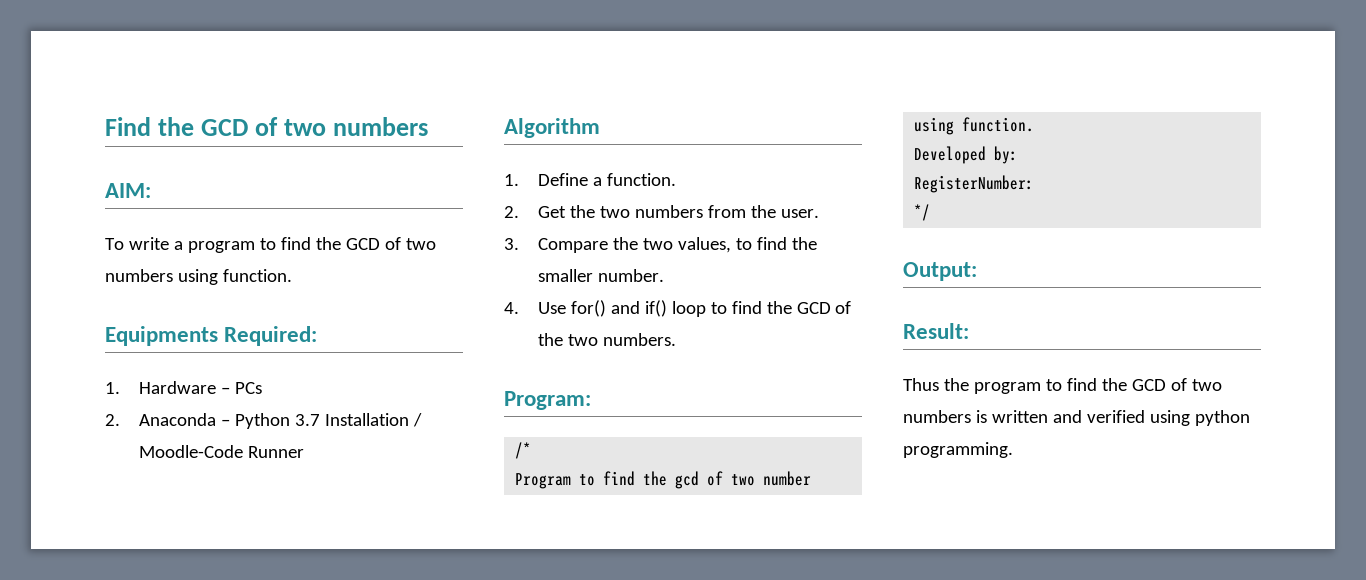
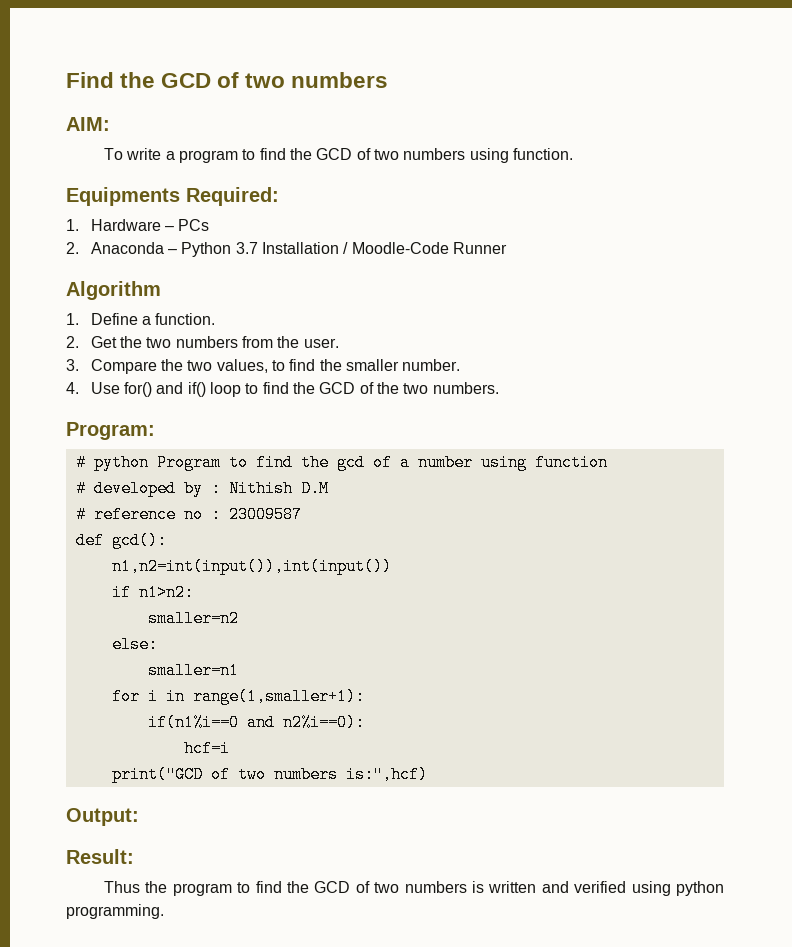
- /*
- Program to find the gcd of two number using function.
- Developed by:
- RegisterNumber:
- */
+ # python Program to find the gcd of a number using function
+ # developed by : Nithish D.M
+ # reference no : 23009587
+ def gcd():
+ n1,n2=int(input()),int(input())
+ if n1>n2:
+ smaller=n2
+ else:
+ smaller=n1
+ for i in range(1,smaller+1):
+ if(n1%i==0 and n2%i==0):
+ hcf=i
+ print("GCD of two numbers is:",hcf)

